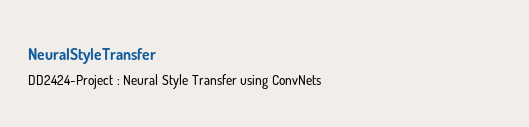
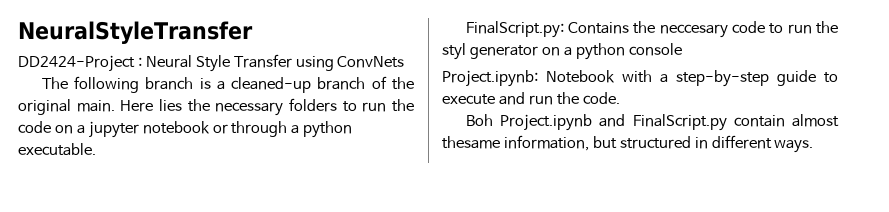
+ The following branch is a cleaned-up branch of the original main. Here lies the necessary folders to run the code on a jupyter notebook or through a python executable.
+ FinalScript.py: Contains the neccesary code to run the styl generator on a python console
+ Project.ipynb: Notebook with a step-by-step guide to execute and run the code.
+ Boh Project.ipynb and FinalScript.py contain almost thesame information, but structured in different ways.

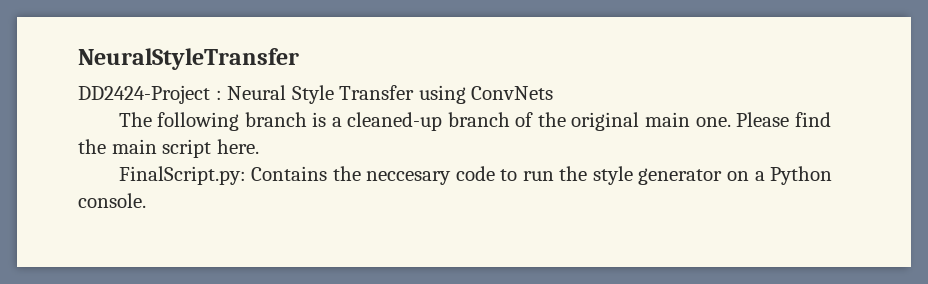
- The following branch is a cleaned-up branch of the original main. Here lies the necessary folders to run the code on a jupyter notebook or through a python executable.
+ The following branch is a cleaned-up branch of the original main one. Please find the main script here.
- FinalScript.py: Contains the neccesary code to run the styl generator on a python console
- Project.ipynb: Notebook with a step-by-step guide to execute and run the code.
- Boh Project.ipynb and FinalScript.py contain almost thesame information, but structured in different ways.
+ FinalScript.py: Contains the neccesary code to run the style generator on a Python console.

